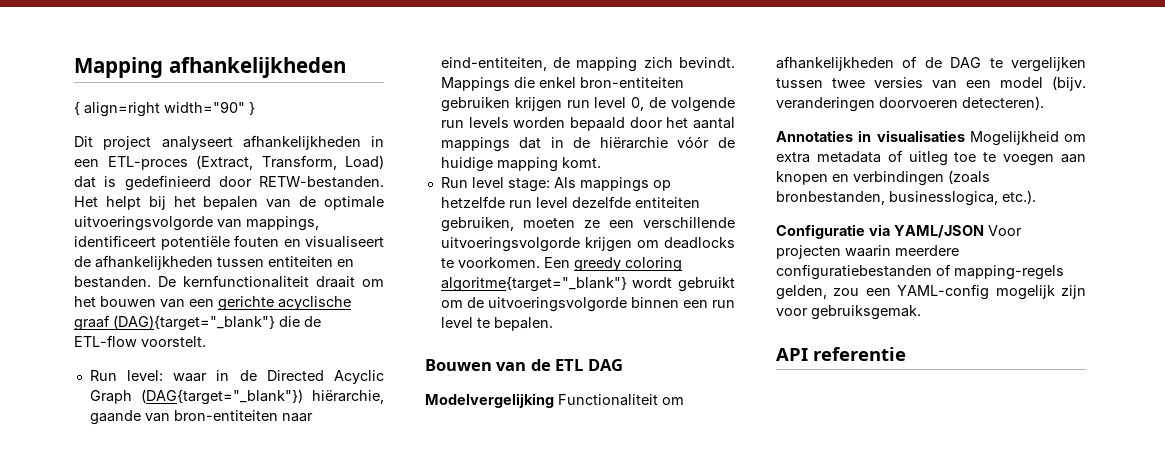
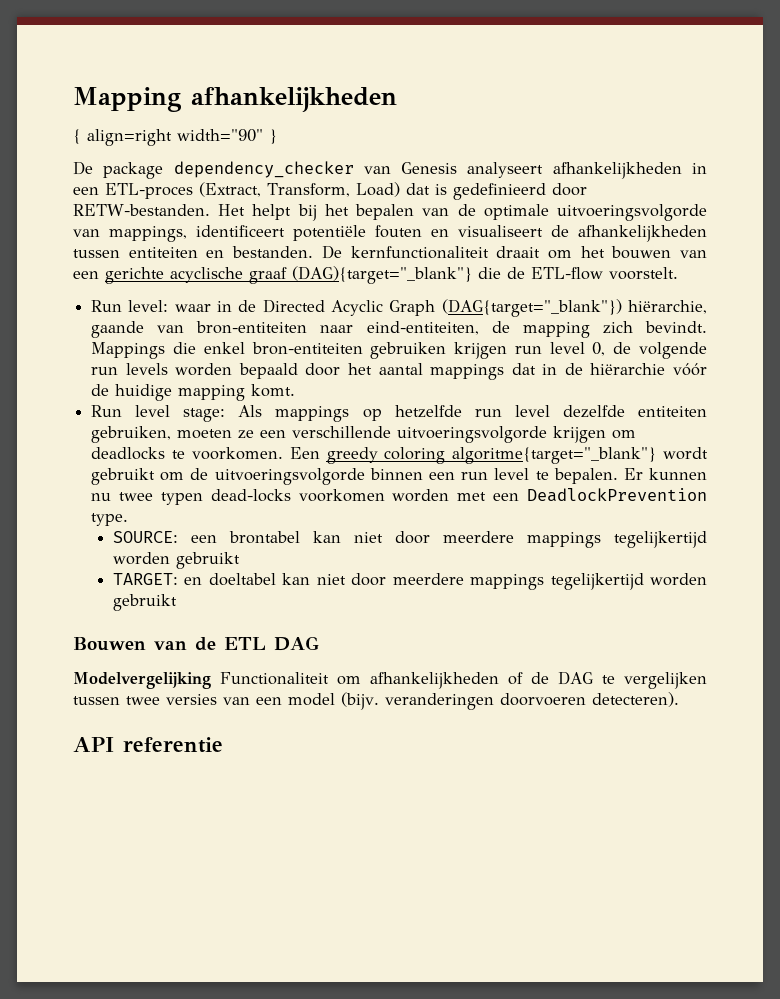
- Dit project analyseert afhankelijkheden in een ETL-proces (Extract, Transform, Load) dat is gedefinieerd door RETW-bestanden.
+ De package dependency_checker van Genesis analyseert afhankelijkheden in een ETL-proces (Extract, Transform, Load) dat is gedefinieerd door RETW-bestanden.
+ Er kunnen nu twee typen dead-locks voorkomen worden met een DeadlockPrevention type.
+ SOURCE: een brontabel kan niet door meerdere mappings tegelijkertijd worden gebruikt
+ TARGET: en doeltabel kan niet door meerdere mappings tegelijkertijd worden gebruikt
- Annotaties in visualisaties Mogelijkheid om extra metadata of uitleg toe te voegen aan knopen en verbindingen (zoals bronbestanden, businesslogica, etc.).
- Configuratie via YAML/JSON Voor projecten waarin meerdere configuratiebestanden of mapping-regels gelden, zou een YAML-config mogelijk zijn voor gebruiksgemak.

